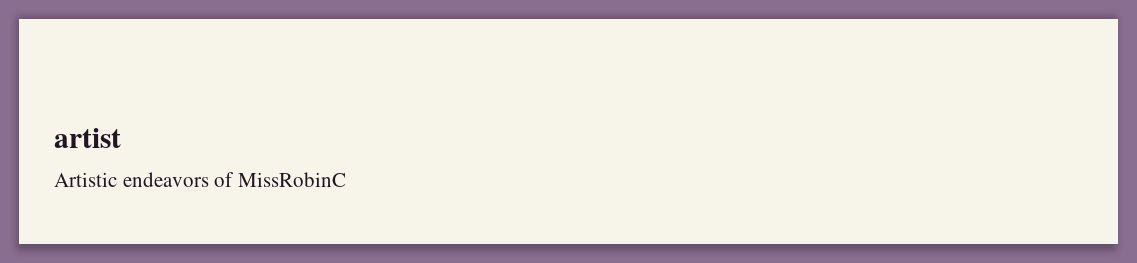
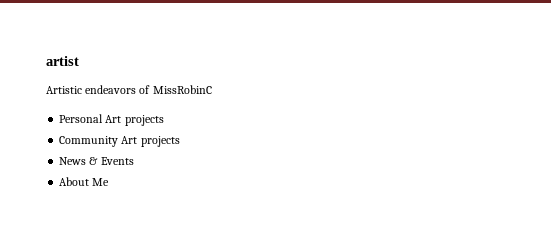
+ Personal Art projects
+ Community Art projects
+ News & Events
+ About Me

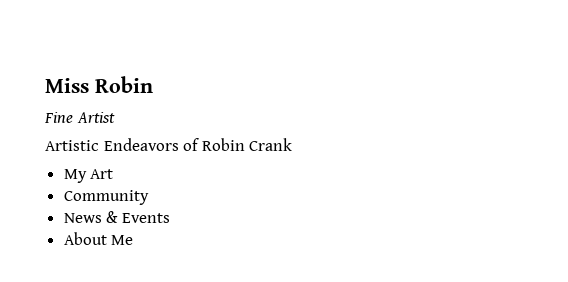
- artist
- Artistic endeavors of MissRobinC
- Personal Art projects
+ Miss Robin
+ Fine Artist
+ Artistic Endeavors of Robin Crank
+ My Art
- Community Art projects
+ Community

